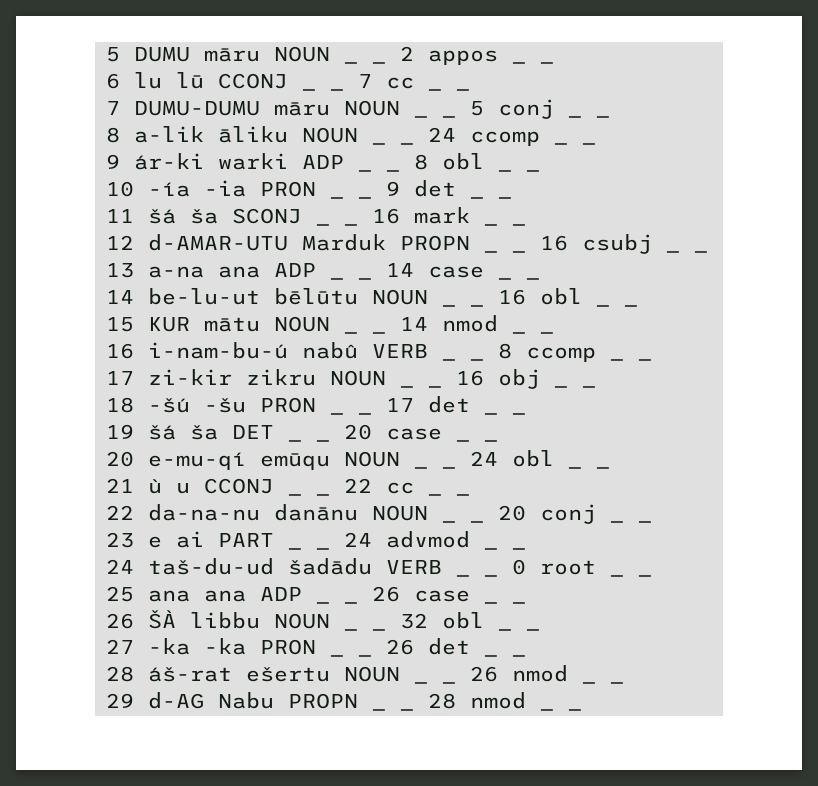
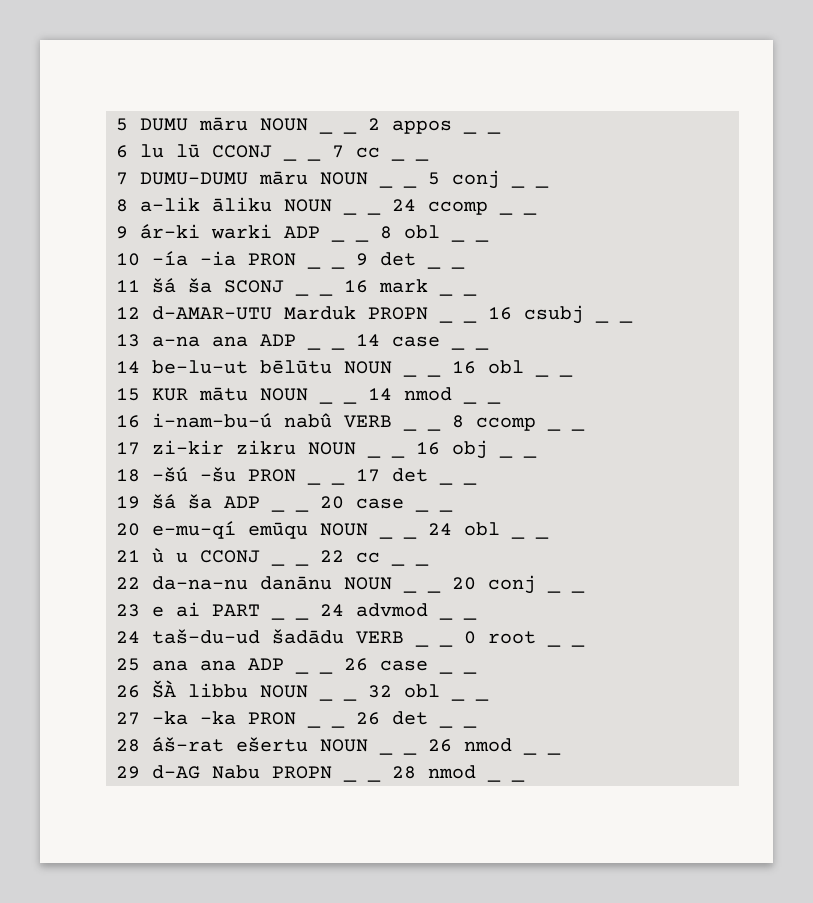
- 19 šá ša DET _ _ 20 case _ _
+ 19 šá ša ADP _ _ 20 case _ _

